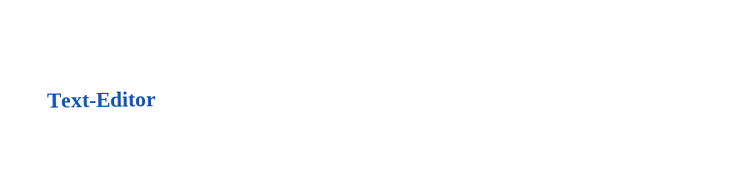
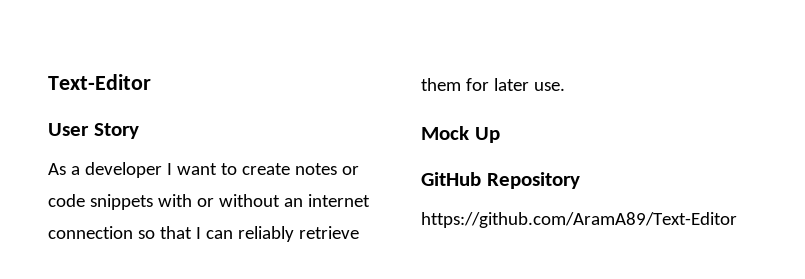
+ User Story
+ As a developer I want to create notes or code snippets with or without an internet connection so that I can reliably retrieve them for later use.
+ Mock Up
+ GitHub Repository
+ https://github.com/AramA89/Text-Editor

